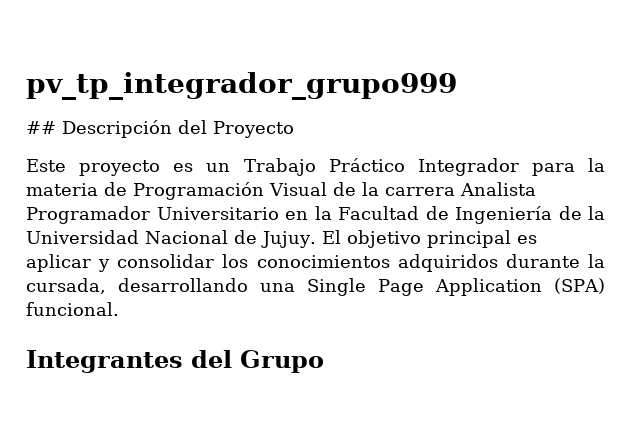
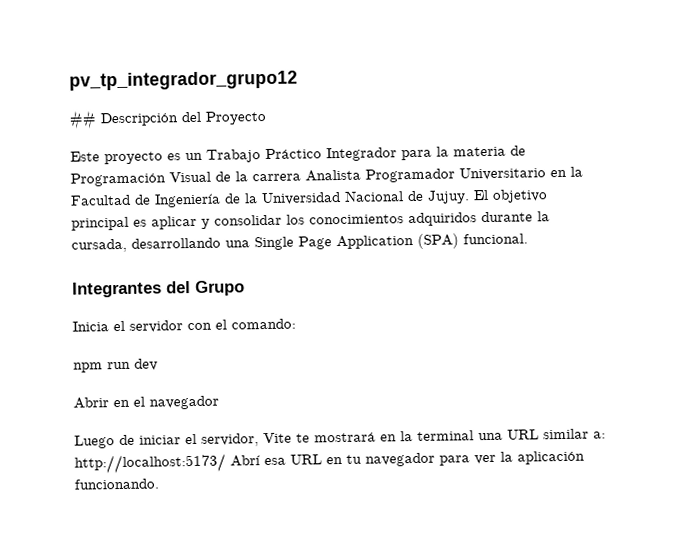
- pv_tp_integrador_grupo999
+ pv_tp_integrador_grupo12
+ Inicia el servidor con el comando:
+ npm run dev
+ Abrir en el navegador
+ Luego de iniciar el servidor, Vite te mostrará en la terminal una URL similar a: http://localhost:5173/ Abrí esa URL en tu navegador para ver la aplicación funcionando.

